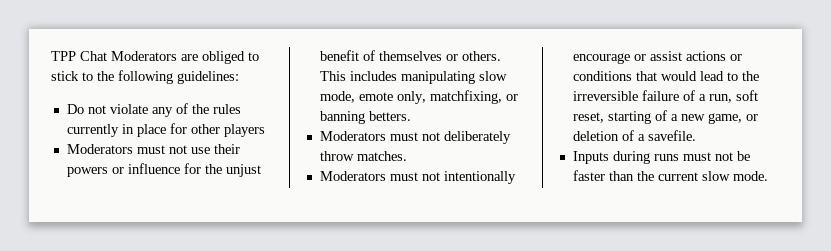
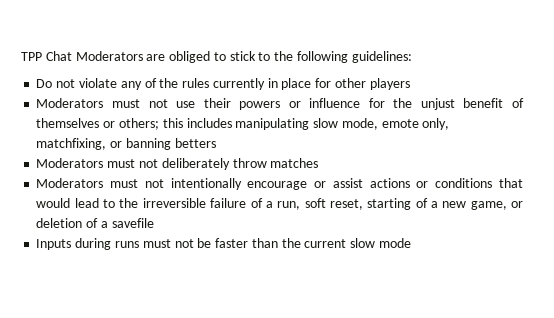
- Moderators must not use their powers or influence for the unjust benefit of themselves or others. This includes manipulating slow mode, emote only, matchfixing, or banning betters.
+ Moderators must not use their powers or influence for the unjust benefit of themselves or others; this includes manipulating slow mode, emote only, matchfixing, or banning betters
- Moderators must not deliberately throw matches.
+ Moderators must not deliberately throw matches
- Moderators must not intentionally encourage or assist actions or conditions that would lead to the irreversible failure of a run, soft reset, starting of a new game, or deletion of a savefile.
+ Moderators must not intentionally encourage or assist actions or conditions that would lead to the irreversible failure of a run, soft reset, starting of a new game, or deletion of a savefile
- Inputs during runs must not be faster than the current slow mode.
+ Inputs during runs must not be faster than the current slow mode

